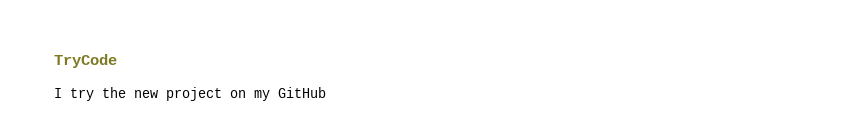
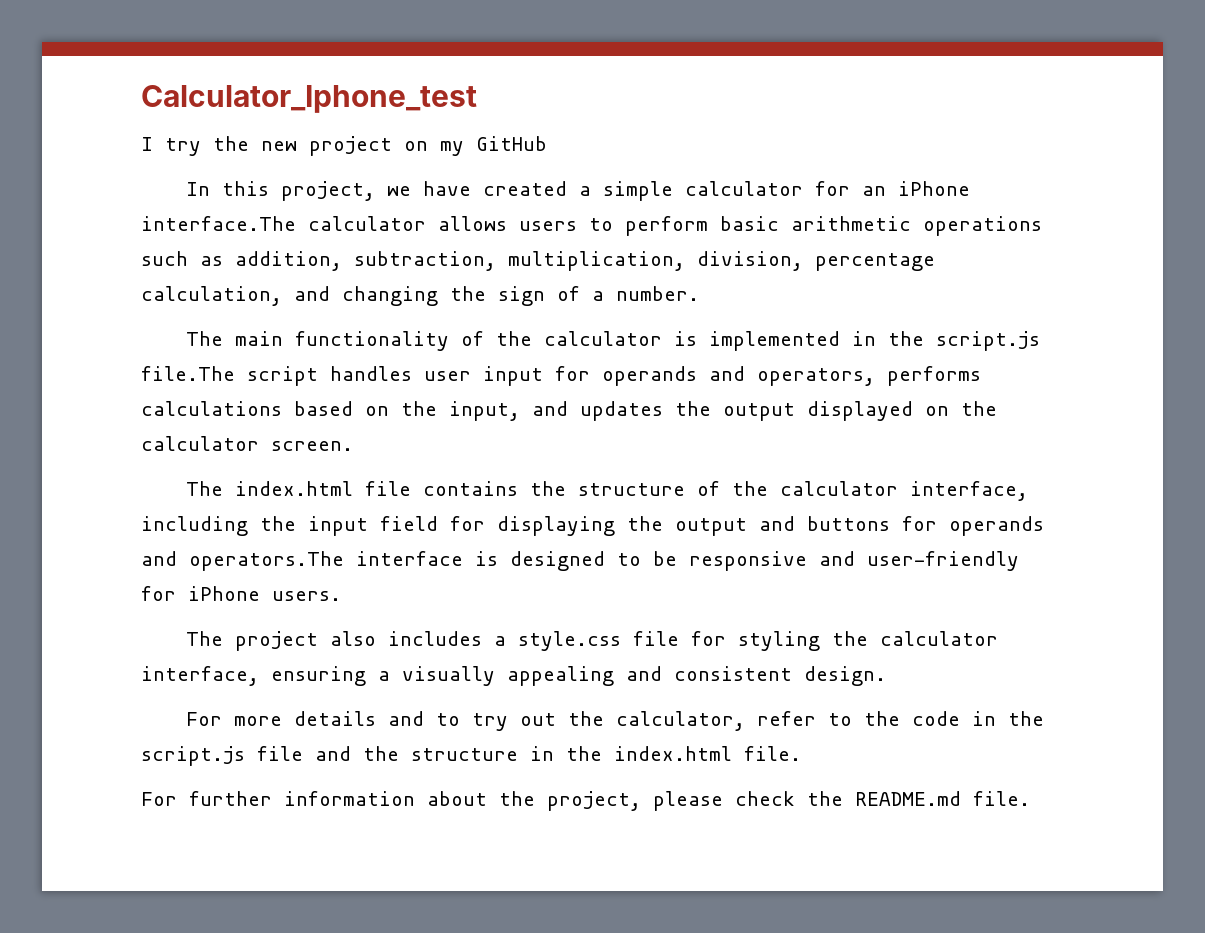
- TryCode
+ Calculator_Iphone_test
+ In this project, we have created a simple calculator for an iPhone interface.The calculator allows users to perform basic arithmetic operations such as addition, subtraction, multiplication, division, percentage calculation, and changing the sign of a number.
+ The main functionality of the calculator is implemented in the script.js file.The script handles user input for operands and operators, performs calculations based on the input, and updates the output displayed on the calculator screen.
+ The index.html file contains the structure of the calculator interface, including the input field for displaying the output and buttons for operands and operators.The interface is designed to be responsive and user-friendly for iPhone users.
+ The project also includes a style.css file for styling the calculator interface, ensuring a visually appealing and consistent design.
+ For more details and to try out the calculator, refer to the code in the script.js file and the structure in the index.html file.
+ For further information about the project, please check the README.md file.

